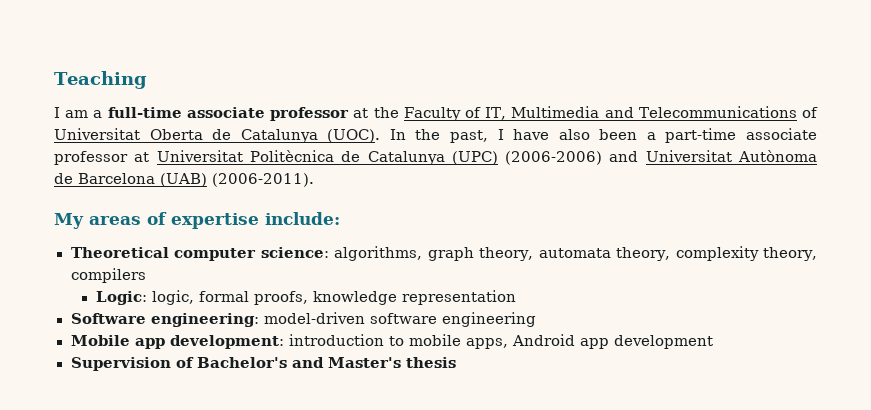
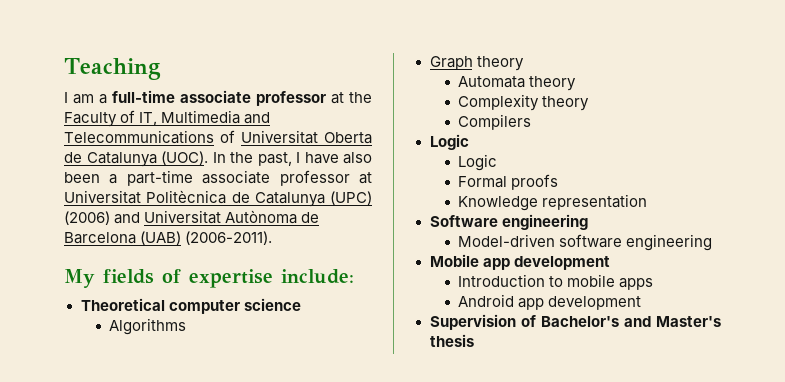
- In the past, I have also been a part-time associate professor at Universitat Politècnica de Catalunya (UPC) (2006-2006) and Universitat Autònoma de Barcelona (UAB) (2006-2011).
+ In the past, I have also been a part-time associate professor at Universitat Politècnica de Catalunya (UPC) (2006) and Universitat Autònoma de Barcelona (UAB) (2006-2011).
- My areas of expertise include:
+ My fields of expertise include:
- Theoretical computer science: algorithms, graph theory, automata theory, complexity theory, compilers
- Logic: logic, formal proofs, knowledge representation
+ Theoretical computer science
+ Algorithms
+ Graph theory
+ Automata theory
+ Complexity theory
+ Compilers
+ Logic
+ Logic
+ Formal proofs
+ Knowledge representation
- Software engineering: model-driven software engineering
+ Software engineering
+ Model-driven software engineering
- Mobile app development: introduction to mobile apps, Android app development
+ Mobile app development
+ Introduction to mobile apps
+ Android app development

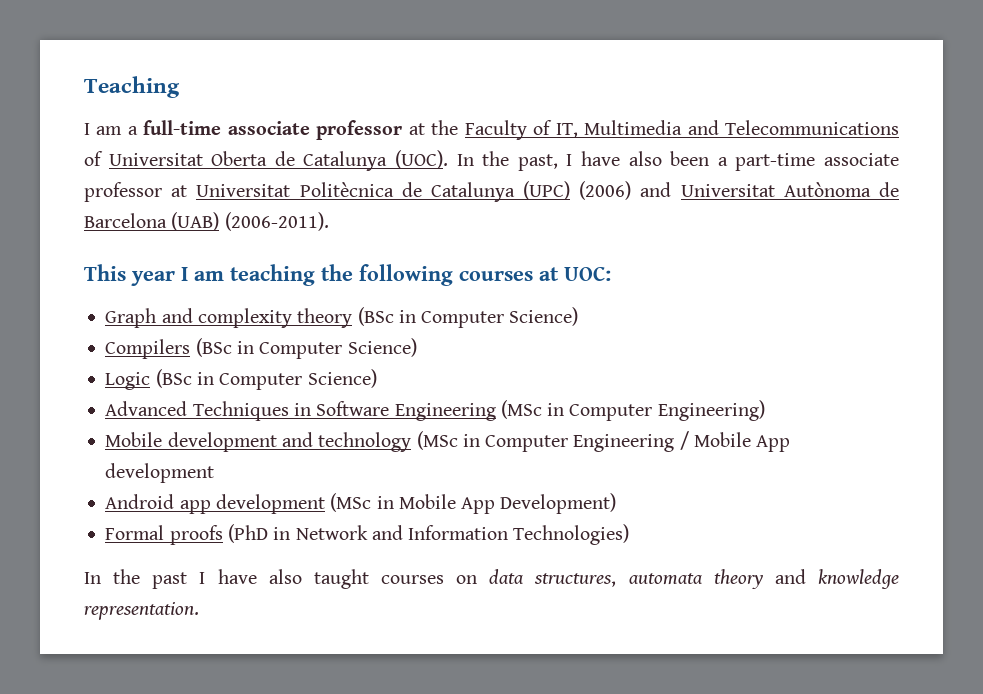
- My fields of expertise include:
- Theoretical computer science
- Algorithms
+ This year I am teaching the following courses at UOC:
- Graph theory
- Automata theory
- Complexity theory
- Compilers
- Logic
- Logic
- Formal proofs
- Knowledge representation
- Software engineering
- Model-driven software engineering
- Mobile app development
- Introduction to mobile apps
- Android app development
- Supervision of Bachelor's and Master's thesis
+ Graph and complexity theory (BSc in Computer Science)
+ Compilers (BSc in Computer Science)
+ Logic (BSc in Computer Science)
+ Advanced Techniques in Software Engineering (MSc in Computer Engineering)
+ Mobile development and technology (MSc in Computer Engineering / Mobile App development
+ Android app development (MSc in Mobile App Development)
+ Formal proofs (PhD in Network and Information Technologies)
+ In the past I have also taught courses on data structures, automata theory and knowledge representation.

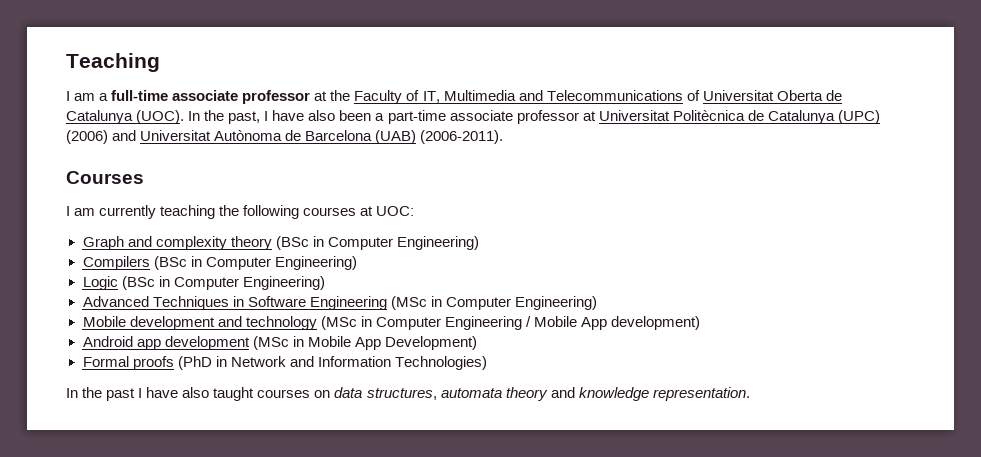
- This year I am teaching the following courses at UOC:
+ Courses
+ I am currently teaching the following courses at UOC:
- Graph and complexity theory (BSc in Computer Science)
+ Graph and complexity theory (BSc in Computer Engineering)
- Compilers (BSc in Computer Science)
+ Compilers (BSc in Computer Engineering)
- Logic (BSc in Computer Science)
+ Logic (BSc in Computer Engineering)
- Mobile development and technology (MSc in Computer Engineering / Mobile App development
+ Mobile development and technology (MSc in Computer Engineering / Mobile App development)

